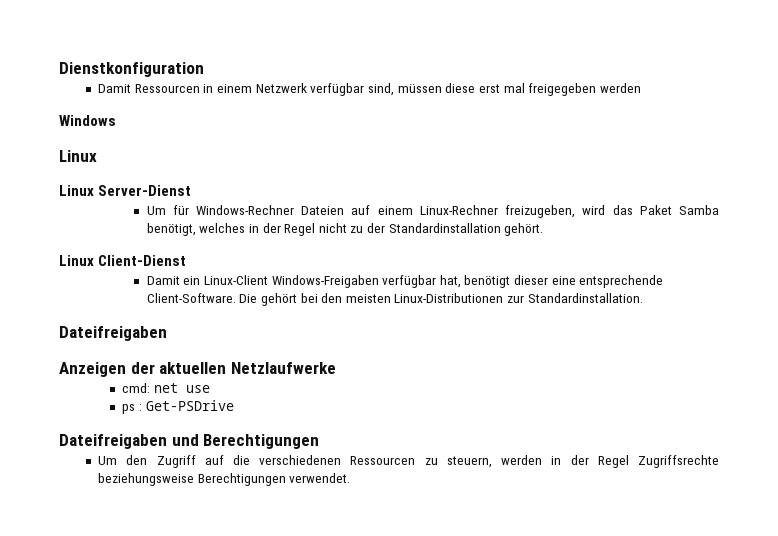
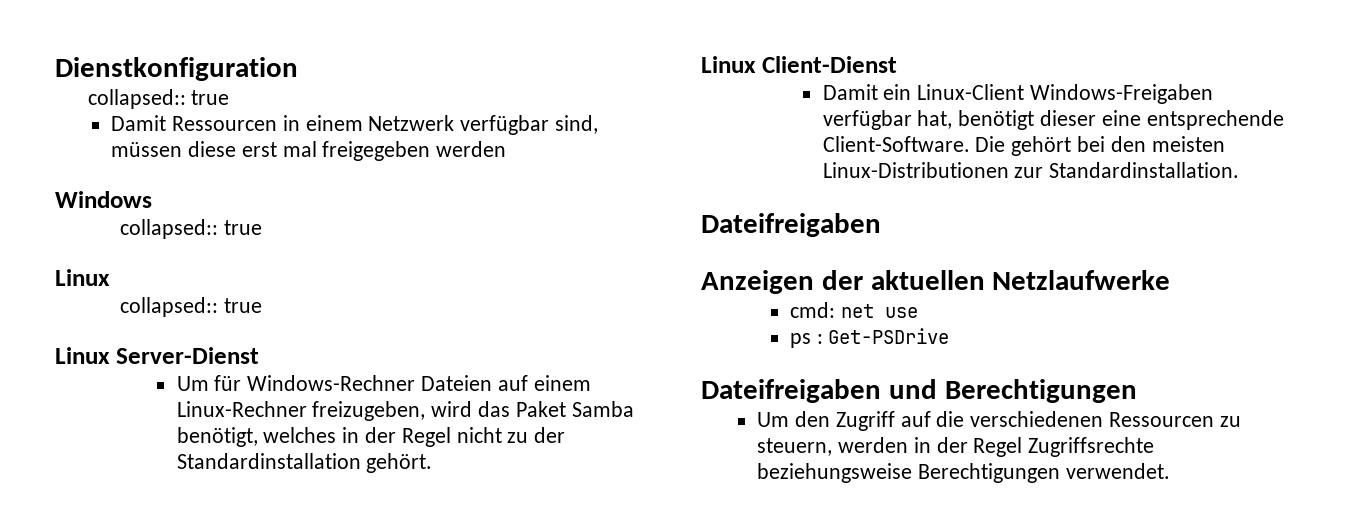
  Dienstkonfiguration
+ collapsed:: true
  Windows
+ collapsed:: true
  Linux
+ collapsed:: true

